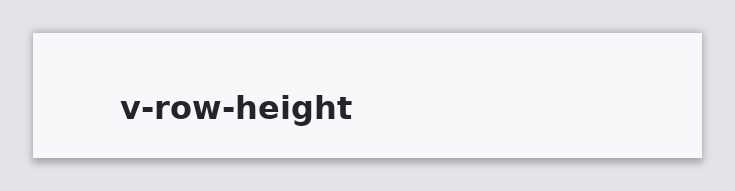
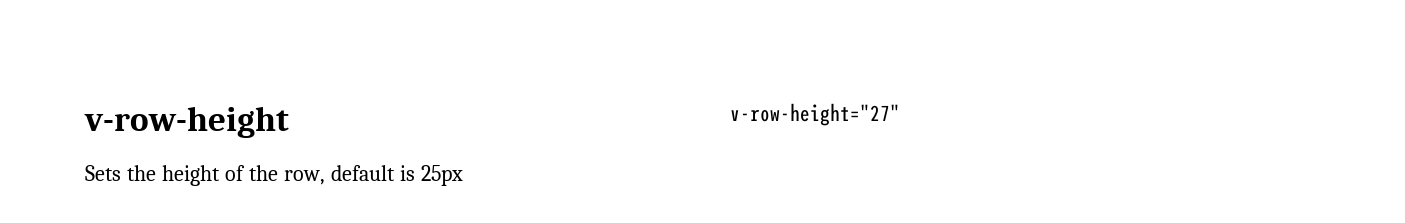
+ Sets the height of the row, default is 25px
+ v-row-height="27"

